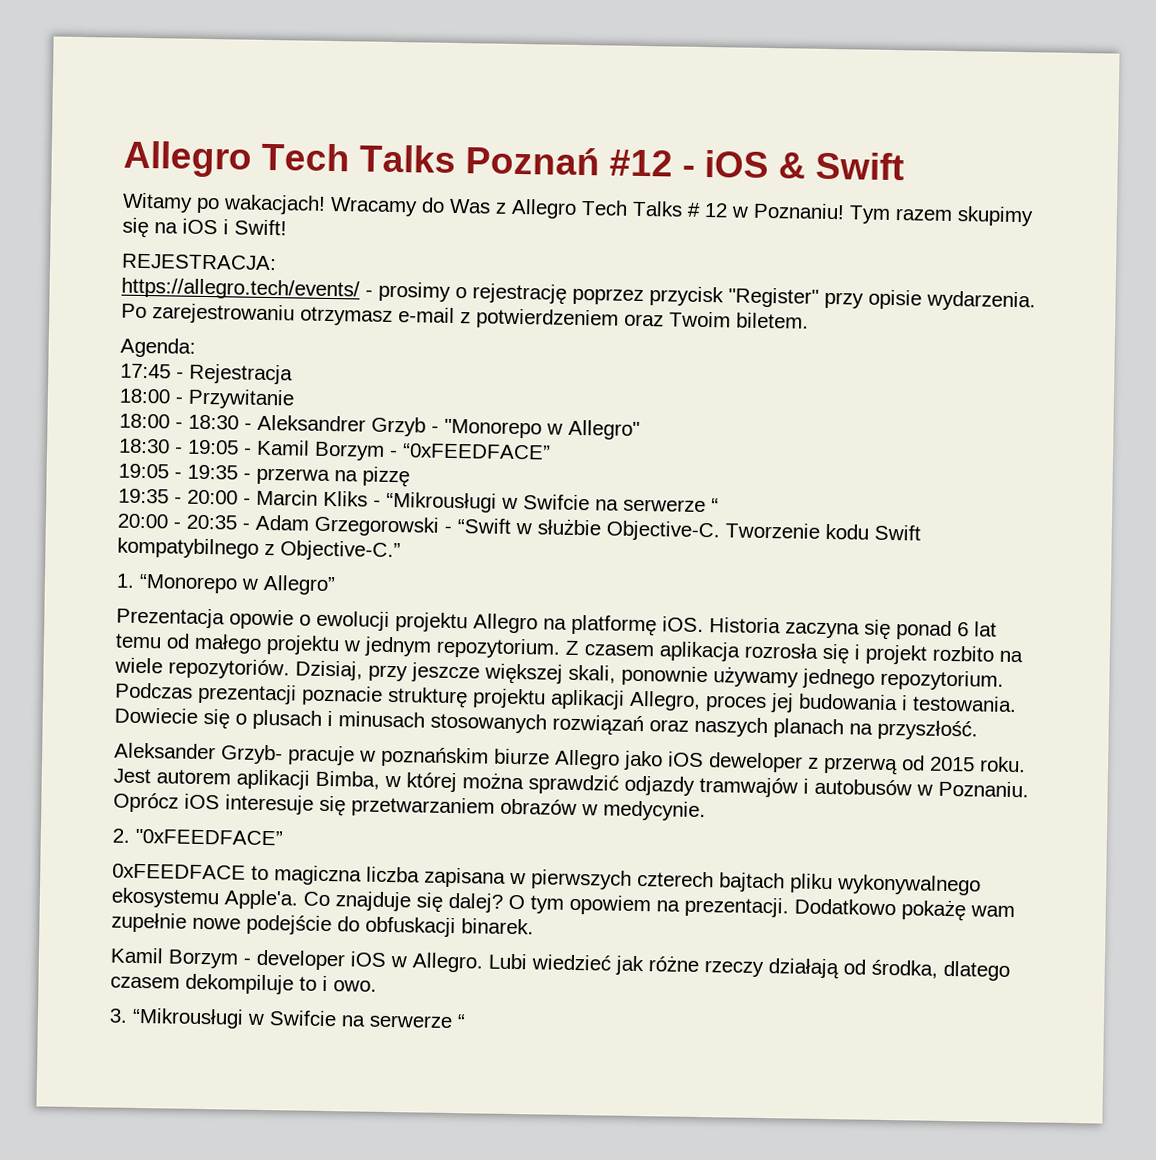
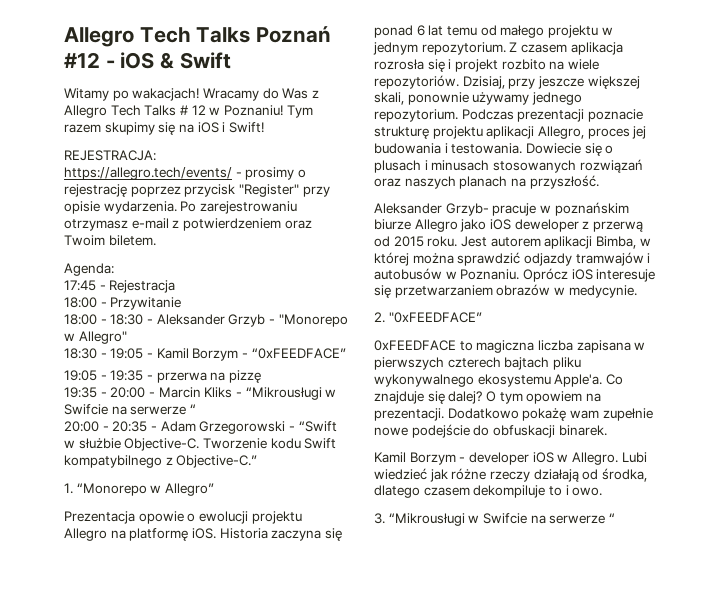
- 18:00 - 18:30 - Aleksandrer Grzyb - "Monorepo w Allegro"
+ 18:00 - 18:30 - Aleksander Grzyb - "Monorepo w Allegro"

